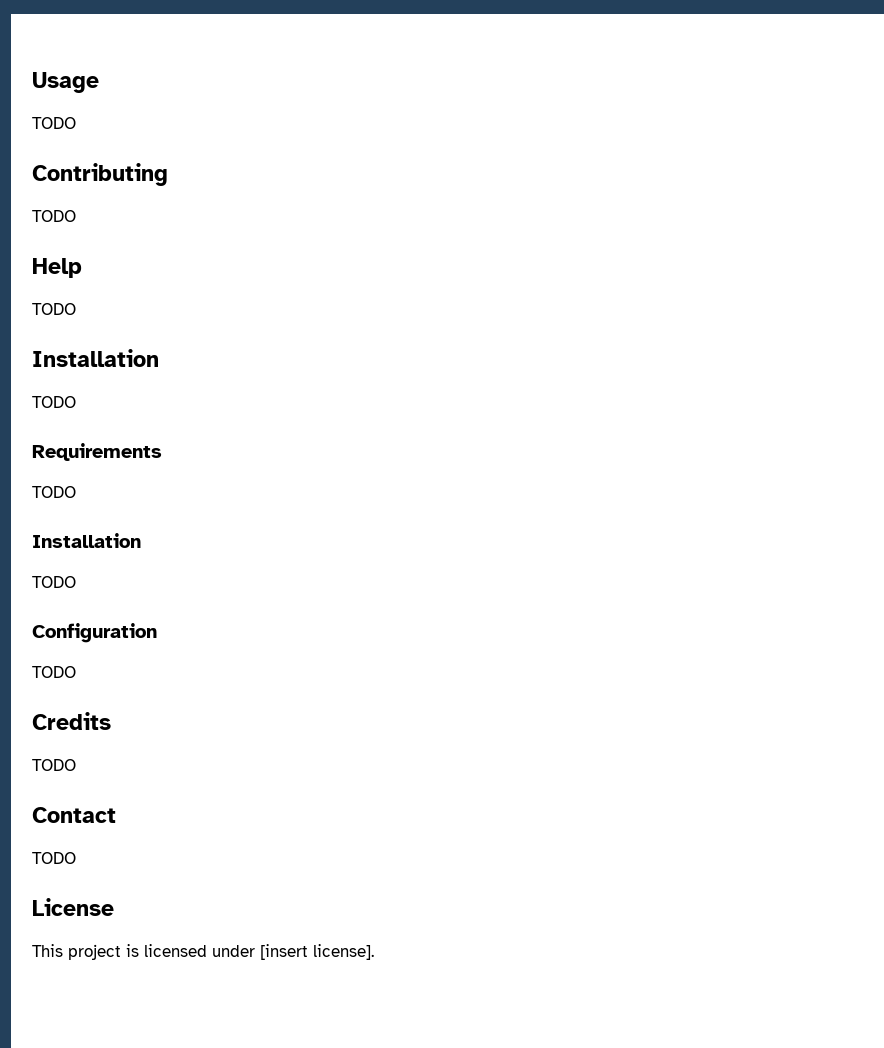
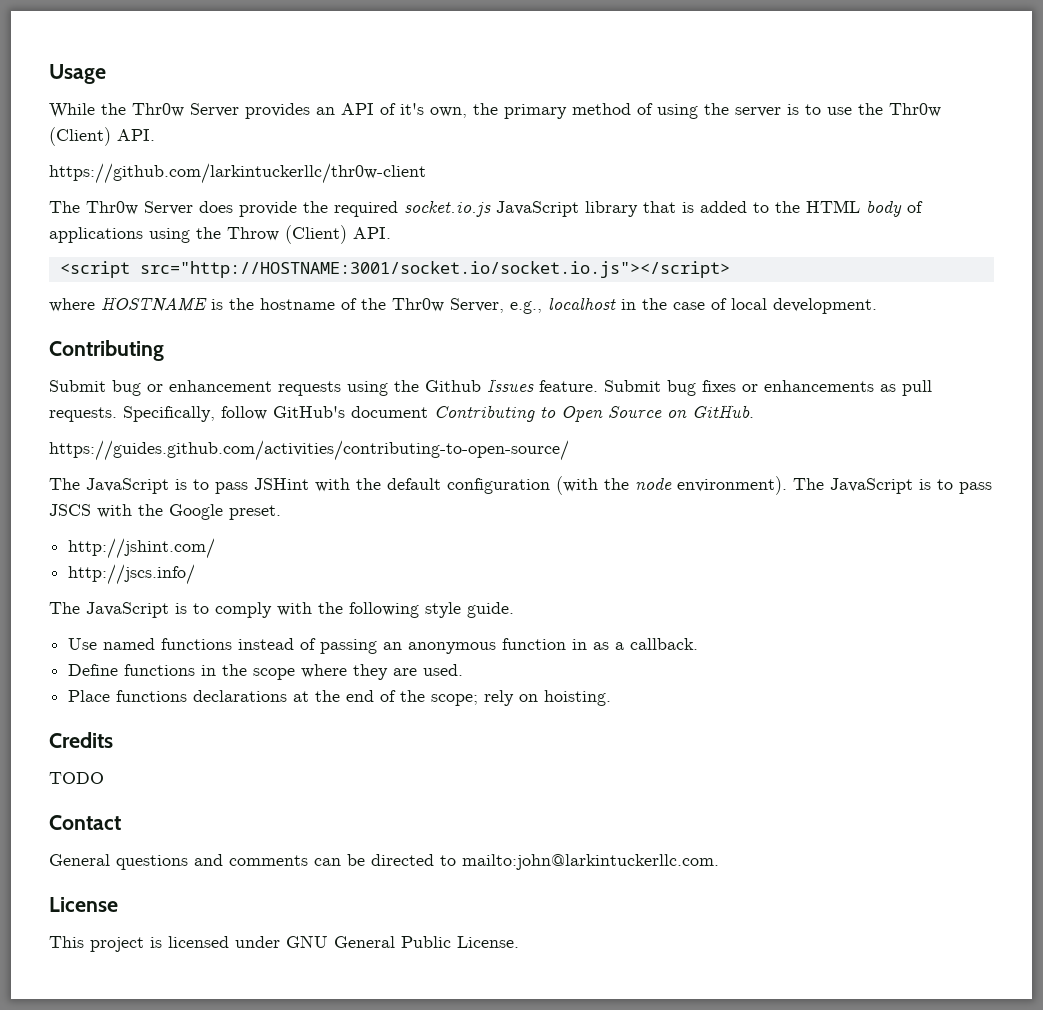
  Usage
- TODO
+ While the Thr0w Server provides an API of it's own, the primary method of using the server is to use the Thr0w (Client) API.
+ https://github.com/larkintuckerllc/thr0w-client
+ The Thr0w Server does provide the required socket.io.js JavaScript library that is added to the HTML body of applications using the Throw (Client) API.
+ <script src="http://HOSTNAME:3001/socket.io/socket.io.js"></script>
+ where HOSTNAME is the hostname of the Thr0w Server, e.g., localhost in the case of local development.
  Contributing
- TODO
- Help
- TODO
- Installation
- TODO
- Requirements
- TODO
- Installation
- TODO
- Configuration
- TODO
+ Submit bug or enhancement requests using the Github Issues feature. Submit bug fixes or enhancements as pull requests. Specifically, follow GitHub's document Contributing to Open Source on GitHub.
+ https://guides.github.com/activities/contributing-to-open-source/
+ The JavaScript is to pass JSHint with the default configuration (with the node environment). The JavaScript is to pass JSCS with the Google preset.
+ http://jshint.com/
+ http://jscs.info/
+ The JavaScript is to comply with the following style guide.
+ Use named functions instead of passing an anonymous function in as a callback.
+ Define functions in the scope where they are used.
+ Place functions declarations at the end of the scope; rely on hoisting.
  Credits
  TODO
  Contact
- TODO
+ General questions and comments can be directed to mailto:john@larkintuckerllc.com.
- This project is licensed under [insert license].
+ This project is licensed under GNU General Public License.

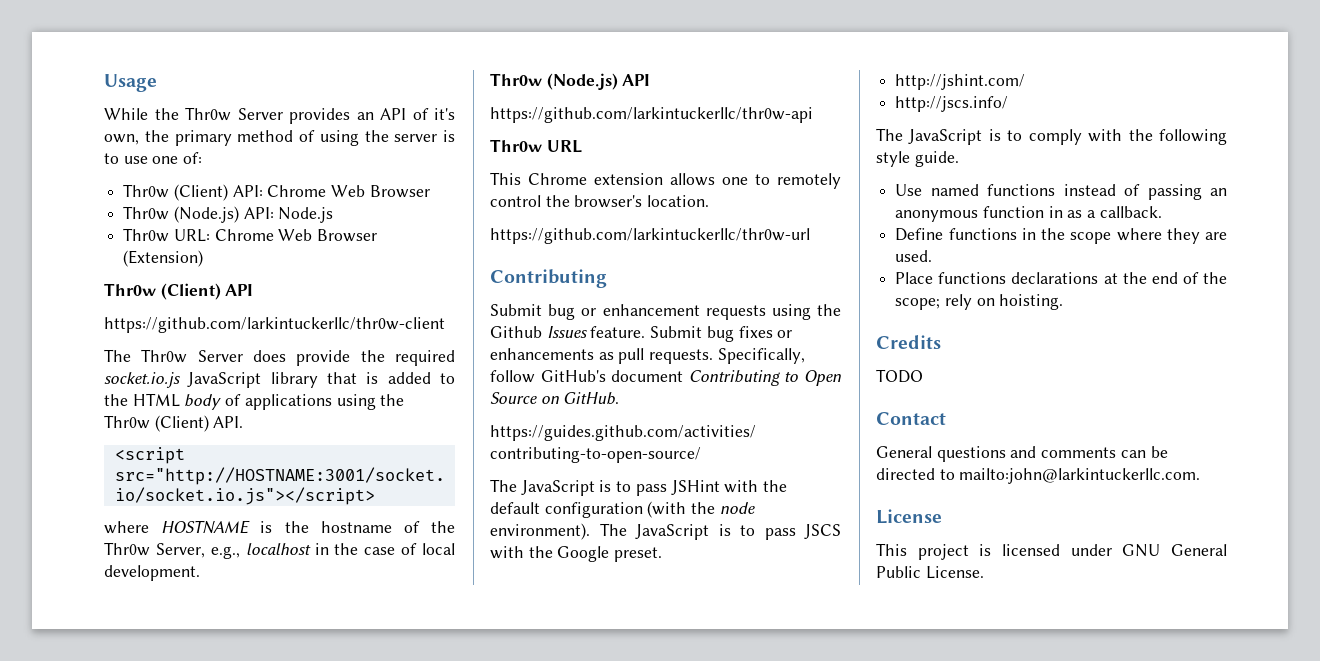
- While the Thr0w Server provides an API of it's own, the primary method of using the server is to use the Thr0w (Client) API.
+ While the Thr0w Server provides an API of it's own, the primary method of using the server is to use one of:
+ Thr0w (Client) API: Chrome Web Browser
+ Thr0w (Node.js) API: Node.js
+ Thr0w URL: Chrome Web Browser (Extension)
+ Thr0w (Client) API
- The Thr0w Server does provide the required socket.io.js JavaScript library that is added to the HTML body of applications using the Throw (Client) API.
+ The Thr0w Server does provide the required socket.io.js JavaScript library that is added to the HTML body of applications using the Thr0w (Client) API.
+ Thr0w (Node.js) API
+ https://github.com/larkintuckerllc/thr0w-api
+ Thr0w URL
+ This Chrome extension allows one to remotely control the browser's location.
+ https://github.com/larkintuckerllc/thr0w-url

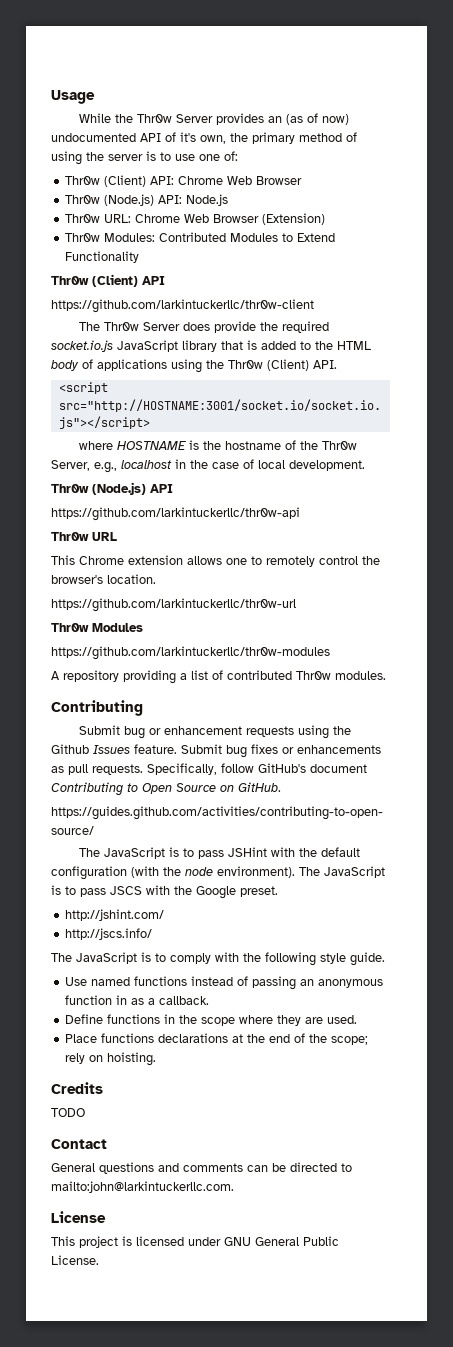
- While the Thr0w Server provides an API of it's own, the primary method of using the server is to use one of:
+ While the Thr0w Server provides an (as of now) undocumented API of it's own, the primary method of using the server is to use one of:
+ Thr0w Modules: Contributed Modules to Extend Functionality
+ Thr0w Modules
+ https://github.com/larkintuckerllc/thr0w-modules
+ A repository providing a list of contributed Thr0w modules.

